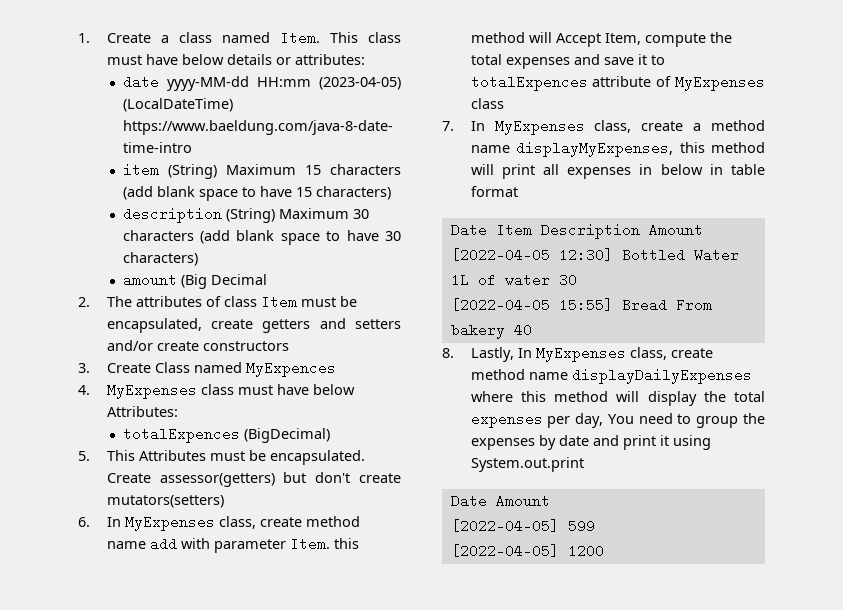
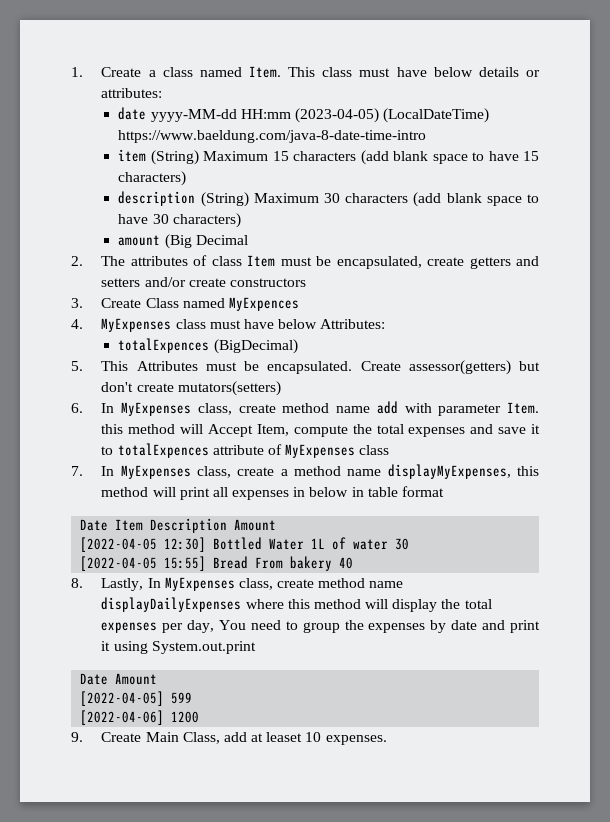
- [2022-04-05] 1200
+ [2022-04-06] 1200
+ 9. Create Main Class, add at leaset 10 expenses.

